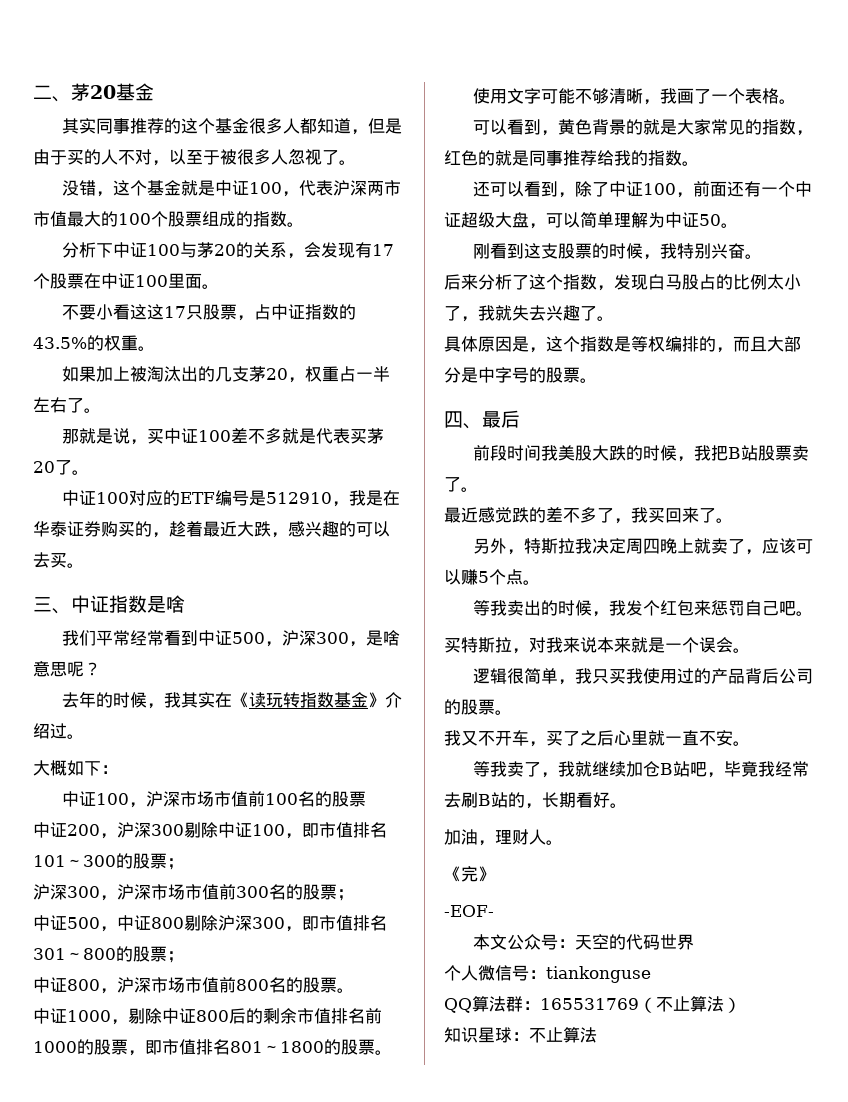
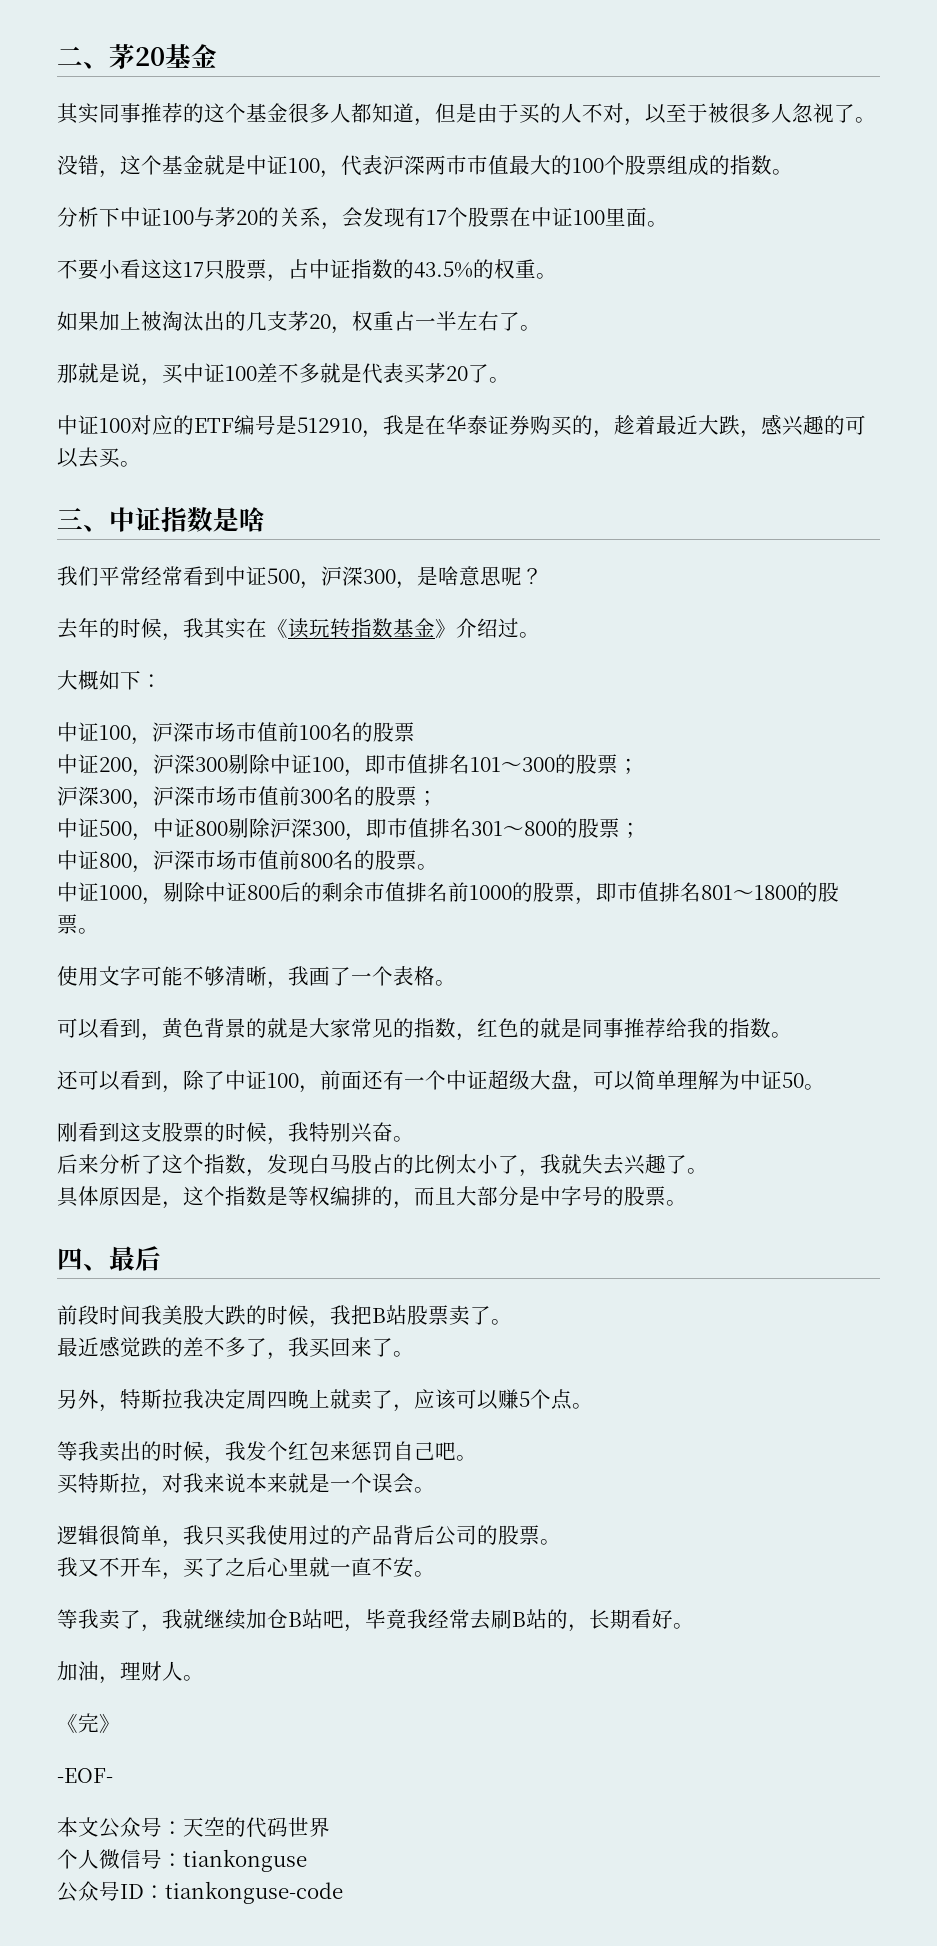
- QQ算法群：165531769（不止算法）
- 知识星球：不止算法
+ 公众号ID：tiankonguse-code

